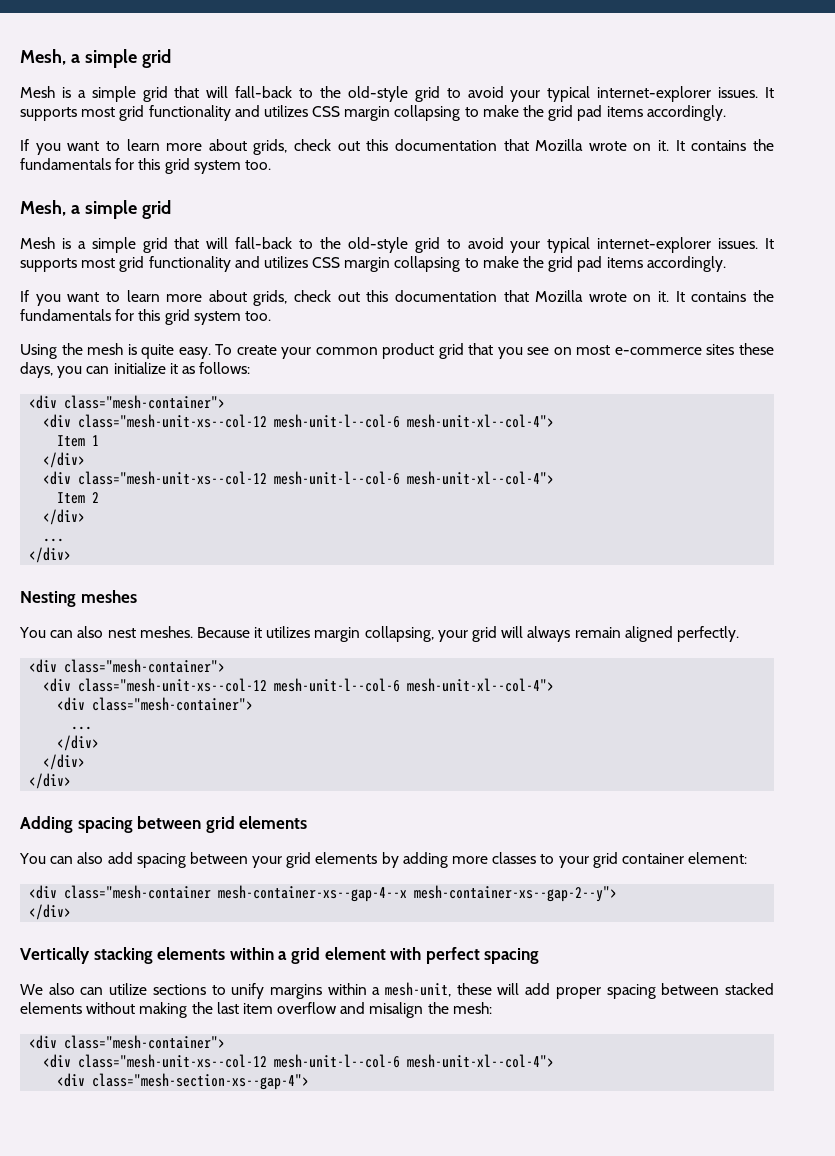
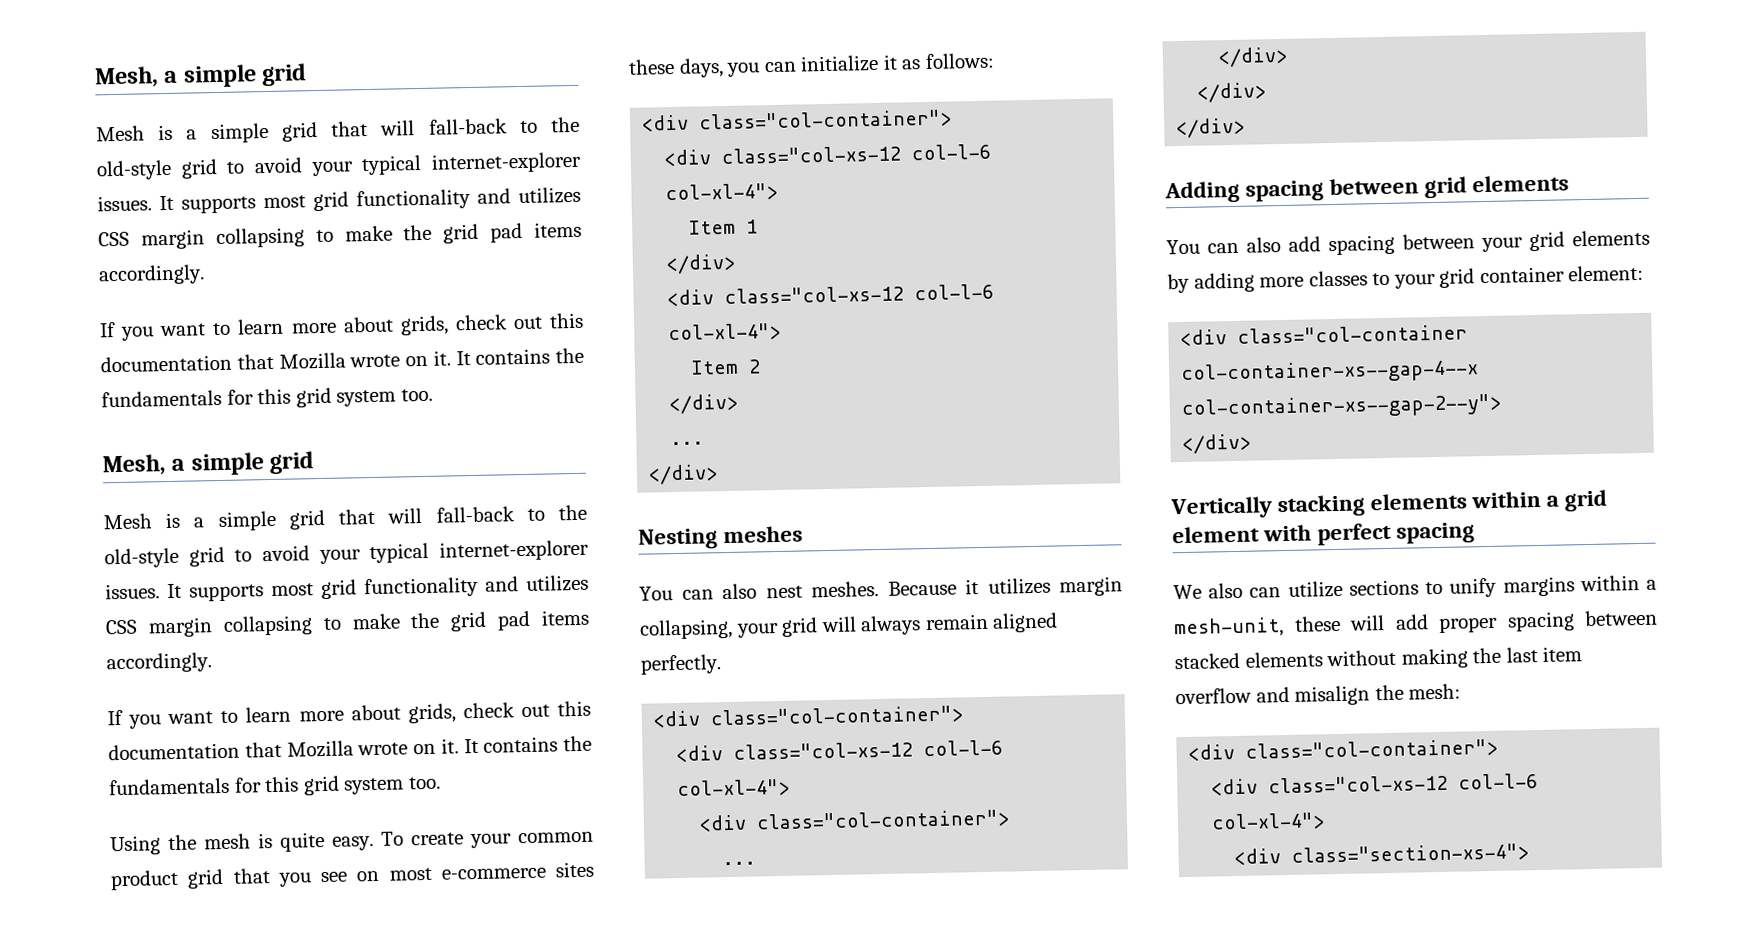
  To create your common product grid that you see on most e-commerce sites these days, you can initialize it as follows:
- <div class="mesh-container">
- <div class="mesh-unit-xs--col-12 mesh-unit-l--col-6 mesh-unit-xl--col-4">
+ <div class="col-container">
+ <div class="col-xs-12 col-l-6 col-xl-4">
  Item 1
  </div>
- <div class="mesh-unit-xs--col-12 mesh-unit-l--col-6 mesh-unit-xl--col-4">
+ <div class="col-xs-12 col-l-6 col-xl-4">
  Because it utilizes margin collapsing, your grid will always remain aligned perfectly.
- <div class="mesh-container">
- <div class="mesh-unit-xs--col-12 mesh-unit-l--col-6 mesh-unit-xl--col-4">
- <div class="mesh-container">
+ <div class="col-container">
+ <div class="col-xs-12 col-l-6 col-xl-4">
+ <div class="col-container">
- <div class="mesh-container mesh-container-xs--gap-4--x mesh-container-xs--gap-2--y">
+ <div class="col-container col-container-xs--gap-4--x col-container-xs--gap-2--y">
  We also can utilize sections to unify margins within a mesh-unit, these will add proper spacing between stacked elements without making the last item overflow and misalign the mesh:
- <div class="mesh-container">
- <div class="mesh-unit-xs--col-12 mesh-unit-l--col-6 mesh-unit-xl--col-4">
- <div class="mesh-section-xs--gap-4">
+ <div class="col-container">
+ <div class="col-xs-12 col-l-6 col-xl-4">
+ <div class="section-xs-4">

